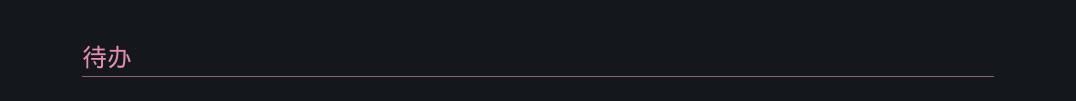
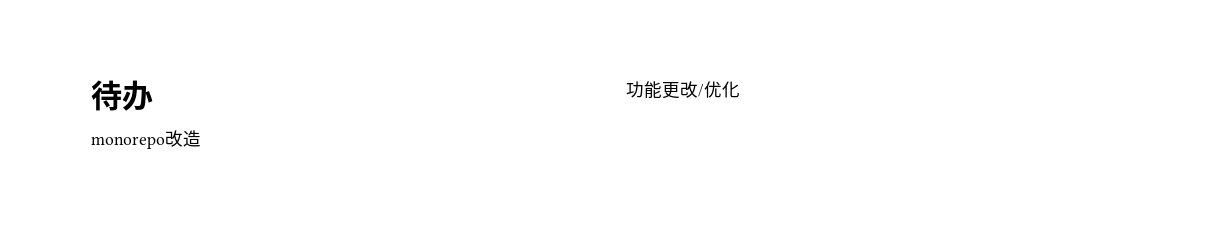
+ monorepo改造
+ 功能更改/优化

